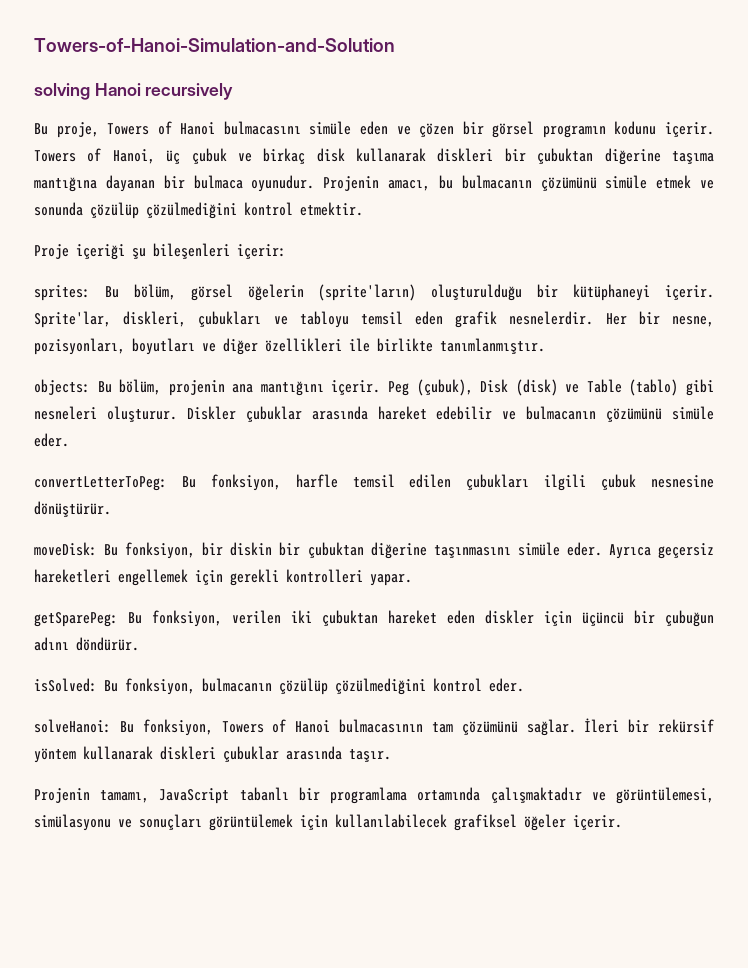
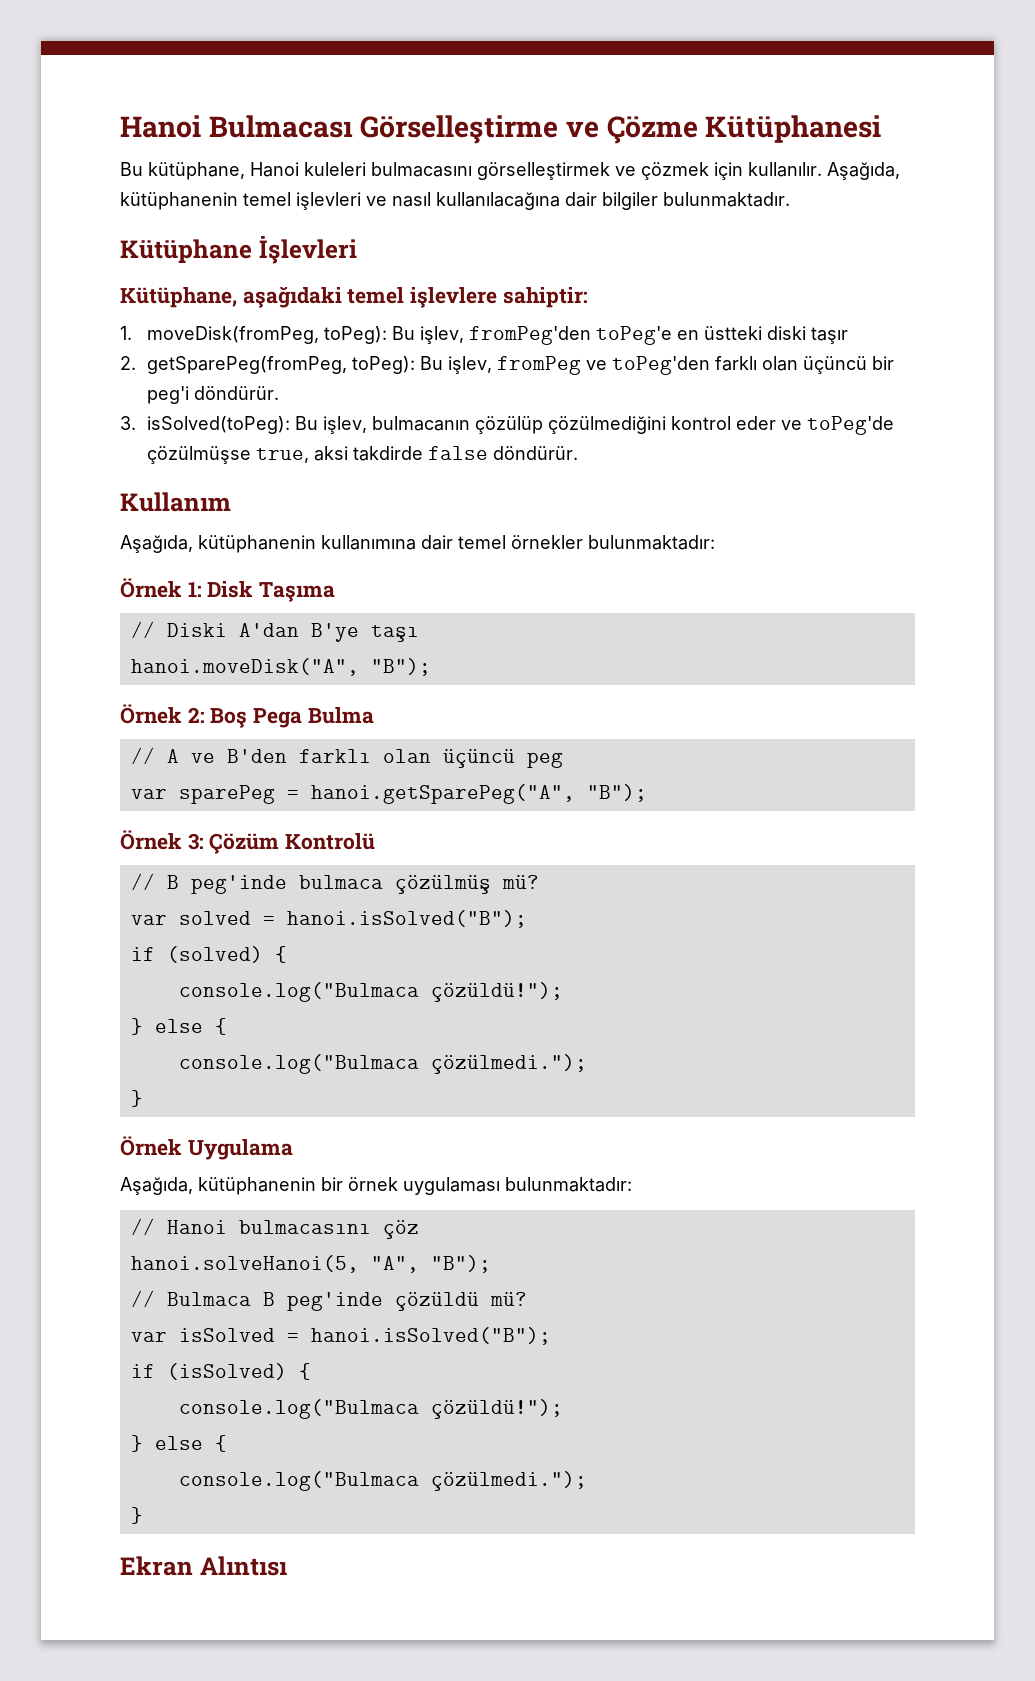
- Towers-of-Hanoi-Simulation-and-Solution
- solving Hanoi recursively
- Bu proje, Towers of Hanoi bulmacasını simüle eden ve çözen bir görsel programın kodunu içerir. Towers of Hanoi, üç çubuk ve birkaç disk kullanarak diskleri bir çubuktan diğerine taşıma mantığına dayanan bir bulmaca oyunudur. Projenin amacı, bu bulmacanın çözümünü simüle etmek ve sonunda çözülüp çözülmediğini kontrol etmektir.
- Proje içeriği şu bileşenleri içerir:
- sprites: Bu bölüm, görsel öğelerin (sprite'ların) oluşturulduğu bir kütüphaneyi içerir. Sprite'lar, diskleri, çubukları ve tabloyu temsil eden grafik nesnelerdir. Her bir nesne, pozisyonları, boyutları ve diğer özellikleri ile birlikte tanımlanmıştır.
- objects: Bu bölüm, projenin ana mantığını içerir. Peg (çubuk), Disk (disk) ve Table (tablo) gibi nesneleri oluşturur. Diskler çubuklar arasında hareket edebilir ve bulmacanın çözümünü simüle eder.
- convertLetterToPeg: Bu fonksiyon, harfle temsil edilen çubukları ilgili çubuk nesnesine dönüştürür.
- moveDisk: Bu fonksiyon, bir diskin bir çubuktan diğerine taşınmasını simüle eder. Ayrıca geçersiz hareketleri engellemek için gerekli kontrolleri yapar.
- getSparePeg: Bu fonksiyon, verilen iki çubuktan hareket eden diskler için üçüncü bir çubuğun adını döndürür.
- isSolved: Bu fonksiyon, bulmacanın çözülüp çözülmediğini kontrol eder.
- solveHanoi: Bu fonksiyon, Towers of Hanoi bulmacasının tam çözümünü sağlar. İleri bir rekürsif yöntem kullanarak diskleri çubuklar arasında taşır.
- Projenin tamamı, JavaScript tabanlı bir programlama ortamında çalışmaktadır ve görüntülemesi, simülasyonu ve sonuçları görüntülemek için kullanılabilecek grafiksel öğeler içerir.
+ Hanoi Bulmacası Görselleştirme ve Çözme Kütüphanesi
+ Bu kütüphane, Hanoi kuleleri bulmacasını görselleştirmek ve çözmek için kullanılır. Aşağıda, kütüphanenin temel işlevleri ve nasıl kullanılacağına dair bilgiler bulunmaktadır.
+ Kütüphane İşlevleri
+ Kütüphane, aşağıdaki temel işlevlere sahiptir:
+ 1. moveDisk(fromPeg, toPeg): Bu işlev, fromPeg'den toPeg'e en üstteki diski taşır
+ 2. getSparePeg(fromPeg, toPeg): Bu işlev, fromPeg ve toPeg'den farklı olan üçüncü bir peg'i döndürür.
+ 3. isSolved(toPeg): Bu işlev, bulmacanın çözülüp çözülmediğini kontrol eder ve toPeg'de çözülmüşse true, aksi takdirde false döndürür.
+ Kullanım
+ Aşağıda, kütüphanenin kullanımına dair temel örnekler bulunmaktadır:
+ Örnek 1: Disk Taşıma
+ // Diski A'dan B'ye taşı
+ hanoi.moveDisk("A", "B");
+ Örnek 2: Boş Pega Bulma
+ // A ve B'den farklı olan üçüncü peg
+ var sparePeg = hanoi.getSparePeg("A", "B");
+ Örnek 3: Çözüm Kontrolü
+ // B peg'inde bulmaca çözülmüş mü?
+ var solved = hanoi.isSolved("B");
+ if (solved) {
+ console.log("Bulmaca çözüldü!");
+ } else {
+ console.log("Bulmaca çözülmedi.");
+ }
+ Örnek Uygulama
+ Aşağıda, kütüphanenin bir örnek uygulaması bulunmaktadır:
+ // Hanoi bulmacasını çöz
+ hanoi.solveHanoi(5, "A", "B");
+ // Bulmaca B peg'inde çözüldü mü?
+ var isSolved = hanoi.isSolved("B");
+ if (isSolved) {
+ console.log("Bulmaca çözüldü!");
+ } else {
+ console.log("Bulmaca çözülmedi.");
+ }
+ Ekran Alıntısı

